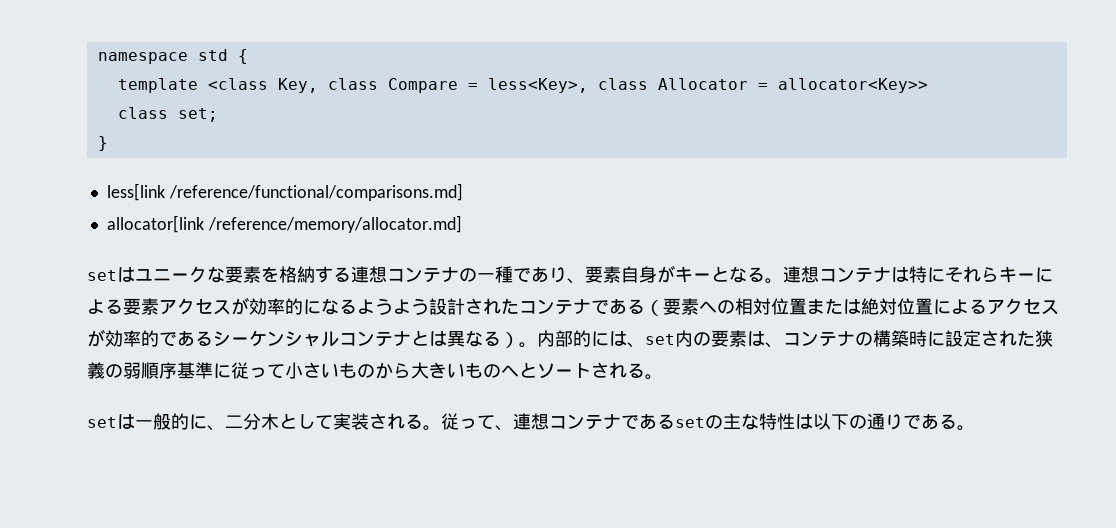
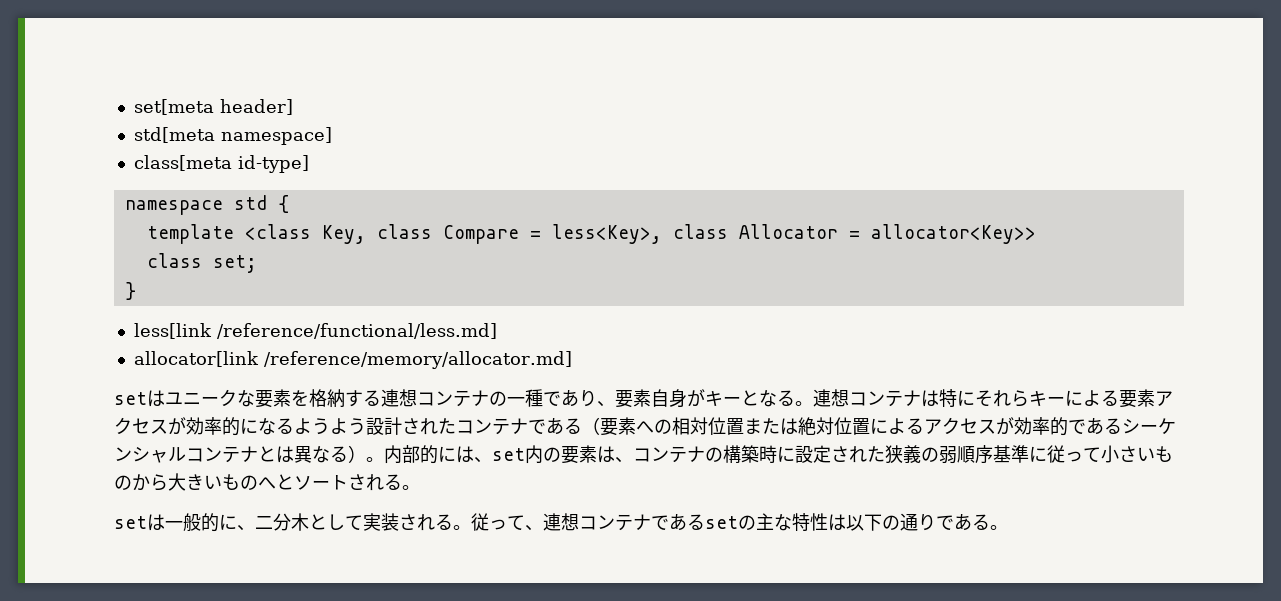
+ set[meta header]
+ std[meta namespace]
+ class[meta id-type]
- less[link /reference/functional/comparisons.md]
+ less[link /reference/functional/less.md]

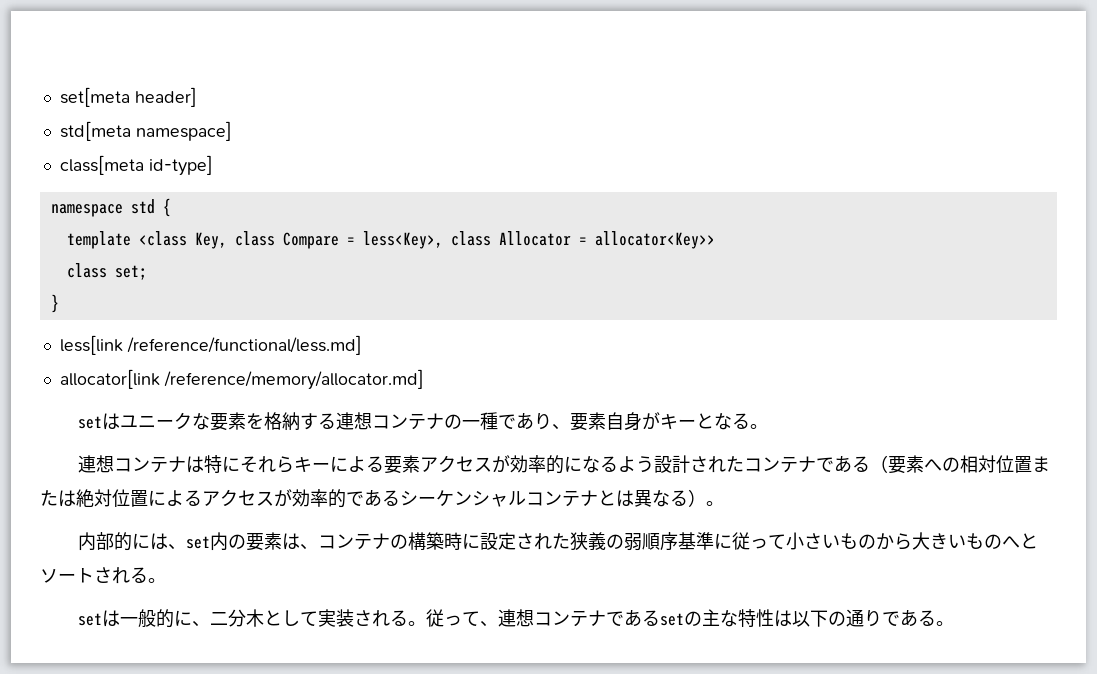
- setはユニークな要素を格納する連想コンテナの一種であり、要素自身がキーとなる。連想コンテナは特にそれらキーによる要素アクセスが効率的になるようよう設計されたコンテナである（要素への相対位置または絶対位置によるアクセスが効率的であるシーケンシャルコンテナとは異なる）。内部的には、set内の要素は、コンテナの構築時に設定された狭義の弱順序基準に従って小さいものから大きいものへとソートされる。
+ setはユニークな要素を格納する連想コンテナの一種であり、要素自身がキーとなる。
+ 連想コンテナは特にそれらキーによる要素アクセスが効率的になるよう設計されたコンテナである（要素への相対位置または絶対位置によるアクセスが効率的であるシーケンシャルコンテナとは異なる）。
+ 内部的には、set内の要素は、コンテナの構築時に設定された狭義の弱順序基準に従って小さいものから大きいものへとソートされる。

